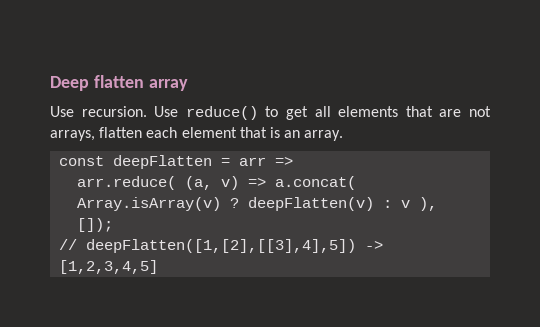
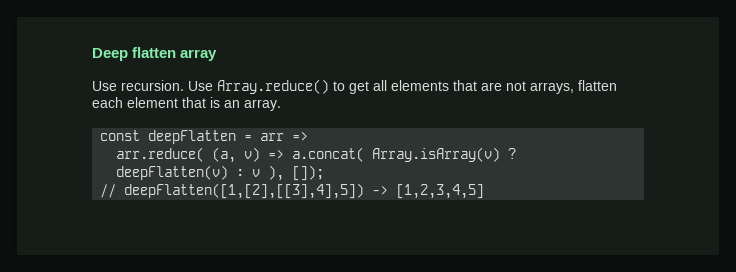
- Use reduce() to get all elements that are not arrays, flatten each element that is an array.
+ Use Array.reduce() to get all elements that are not arrays, flatten each element that is an array.

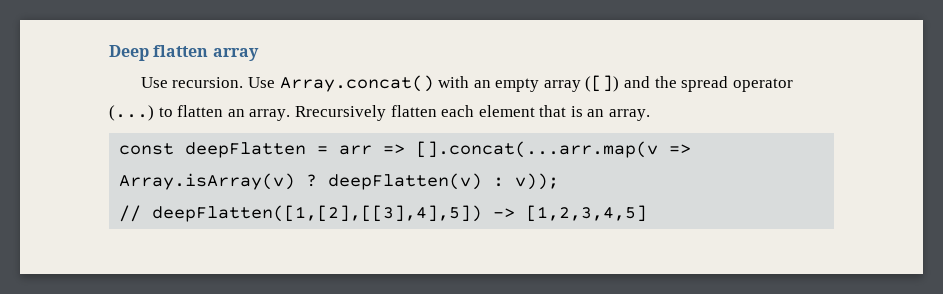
- Use Array.reduce() to get all elements that are not arrays, flatten each element that is an array.
+ Use Array.concat() with an empty array ([]) and the spread operator (...) to flatten an array. Rrecursively flatten each element that is an array.
- const deepFlatten = arr =>
- arr.reduce( (a, v) => a.concat( Array.isArray(v) ? deepFlatten(v) : v ), []);
+ const deepFlatten = arr => [].concat(...arr.map(v => Array.isArray(v) ? deepFlatten(v) : v));

